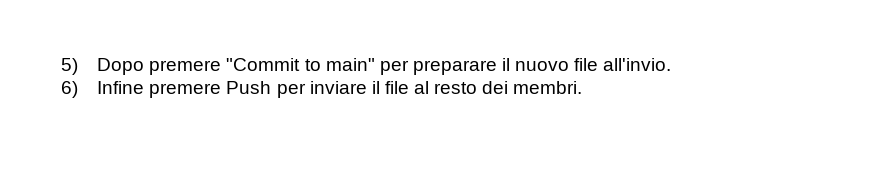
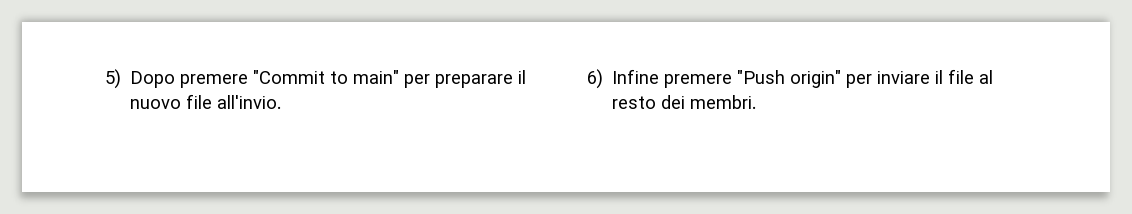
- 6) Infine premere Push per inviare il file al resto dei membri.
+ 6) Infine premere "Push origin" per inviare il file al resto dei membri.

